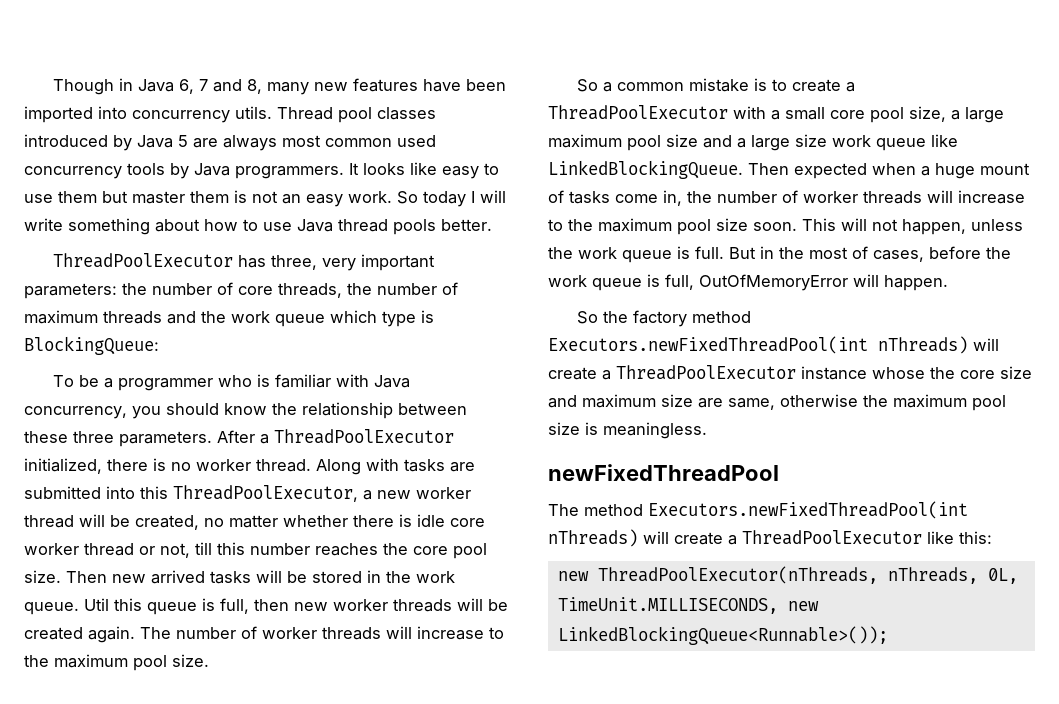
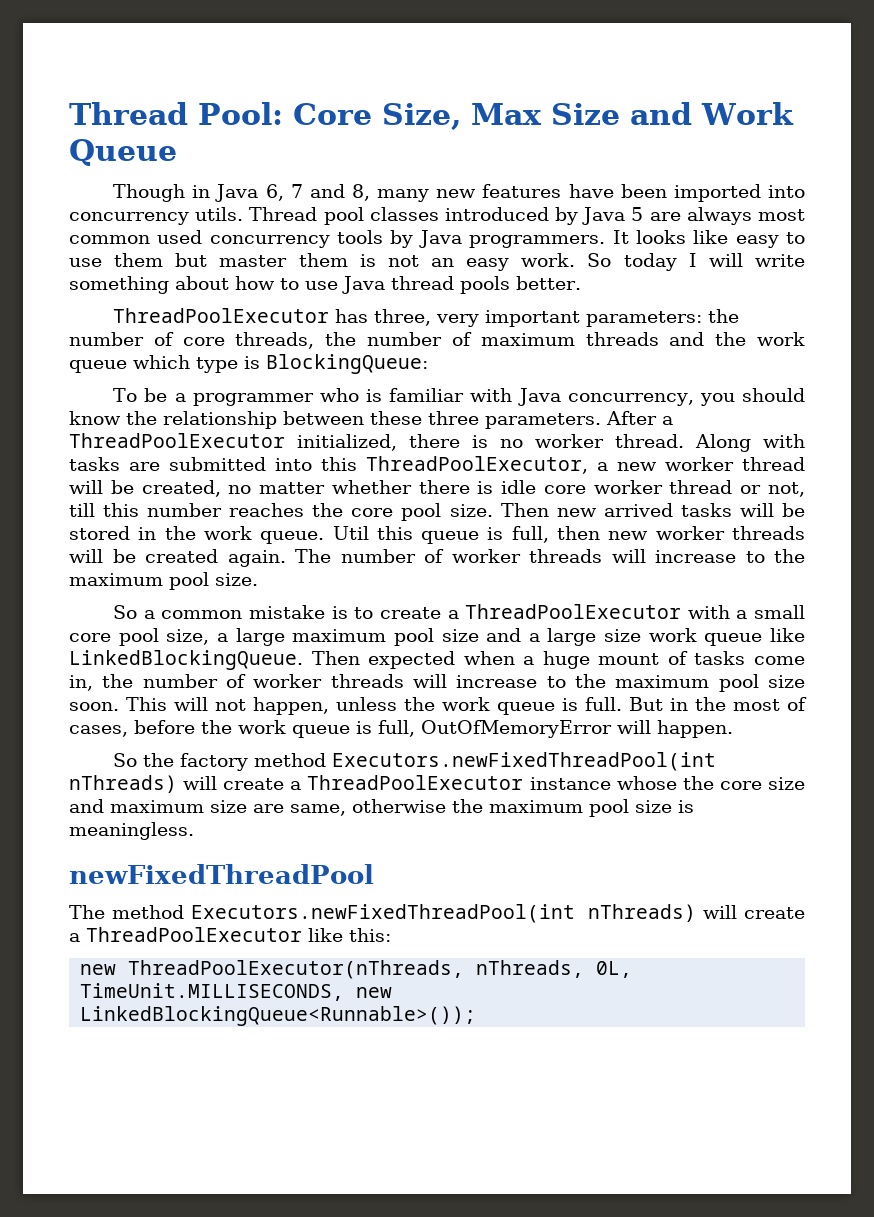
+ Thread Pool: Core Size, Max Size and Work Queue

